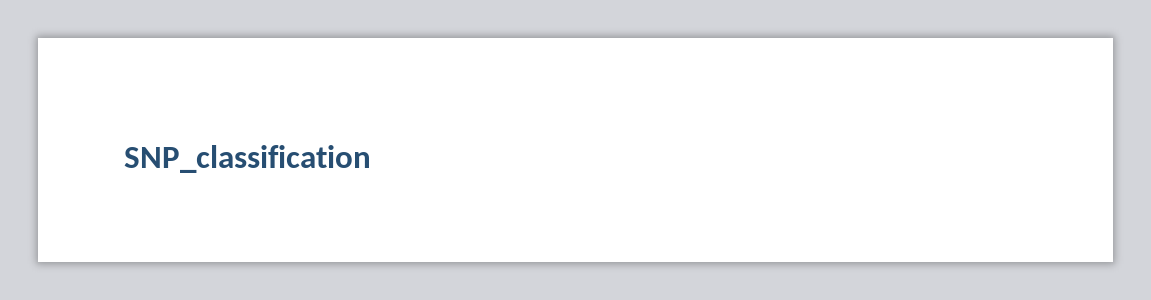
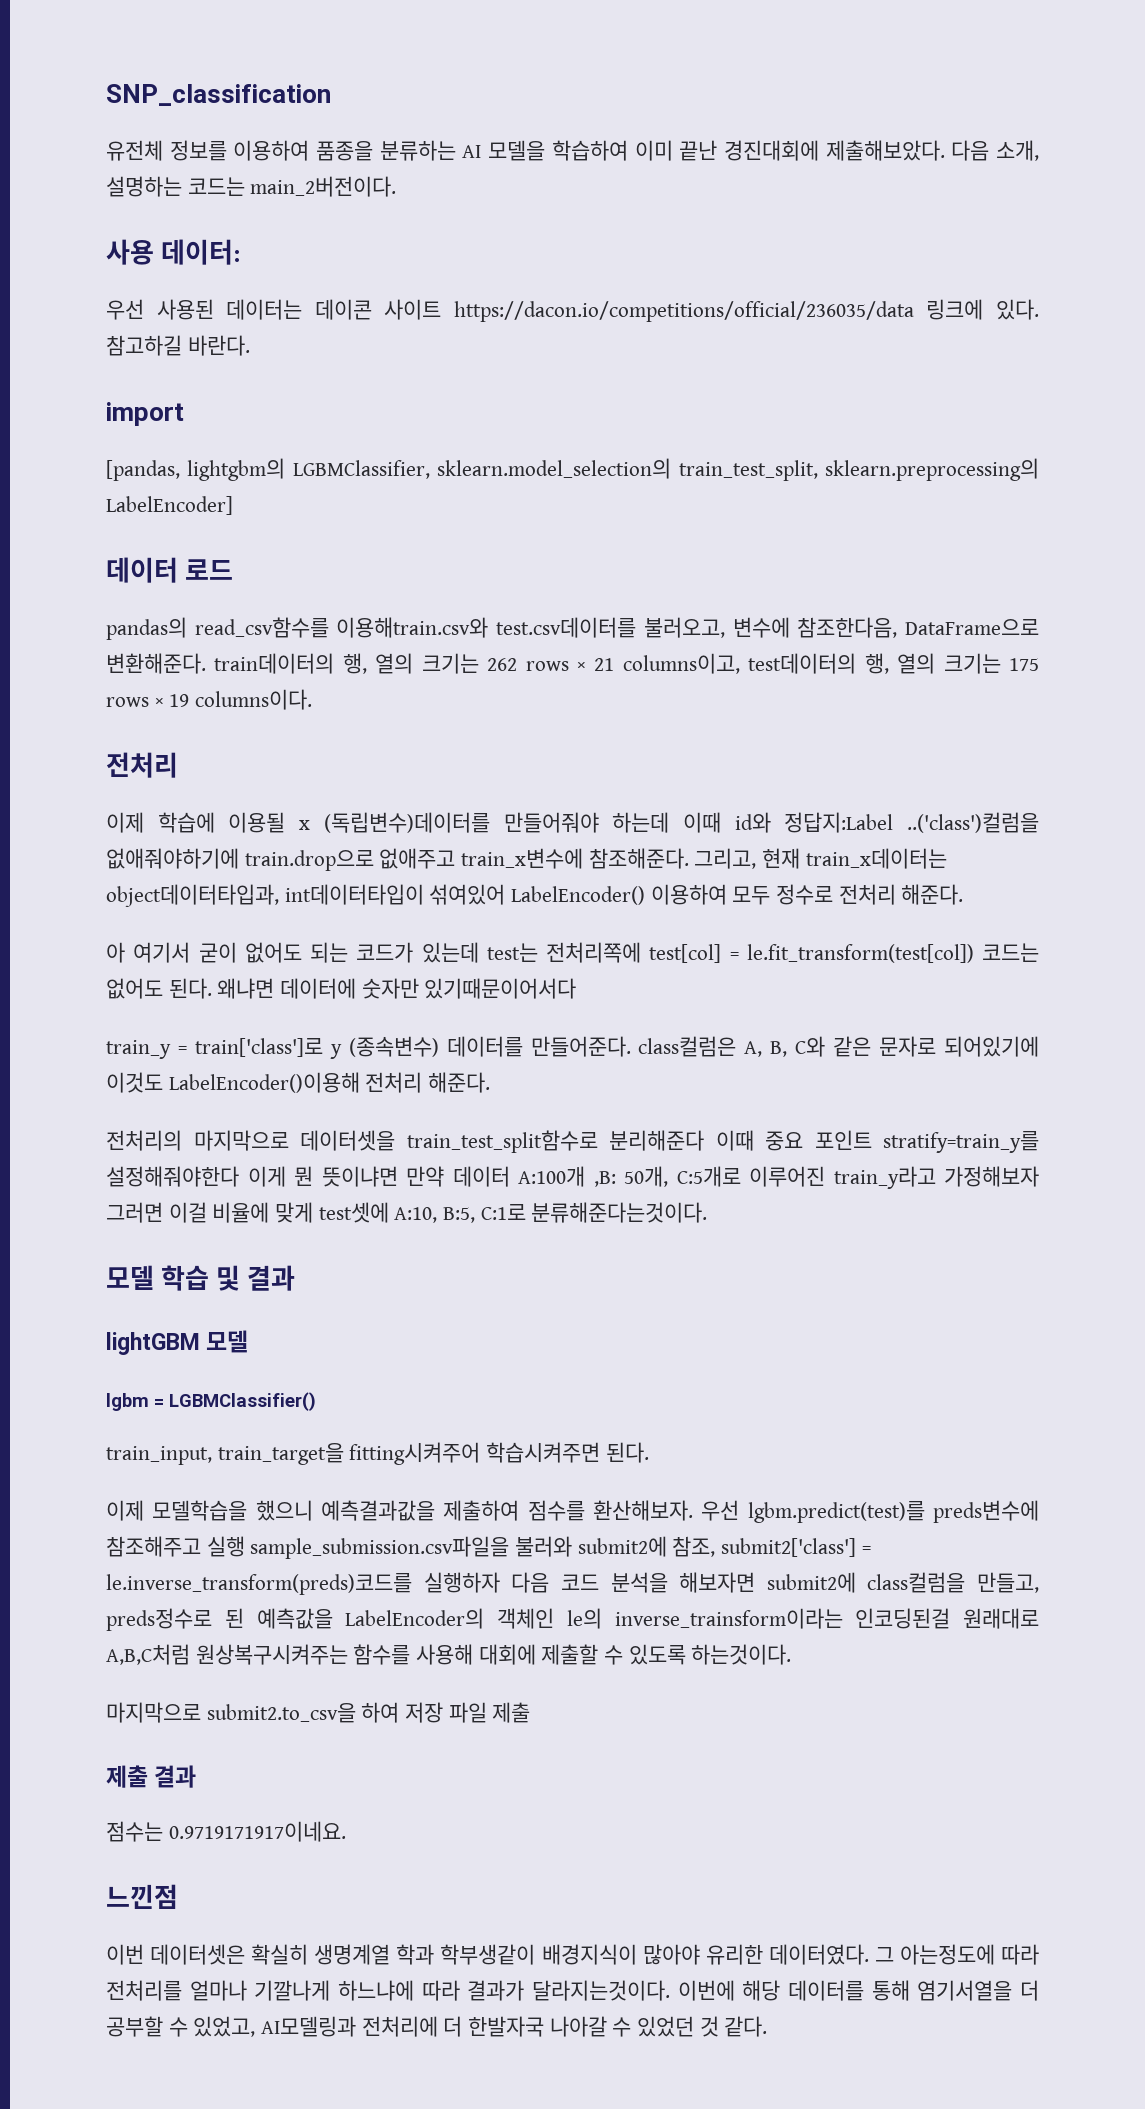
+ 유전체 정보를 이용하여 품종을 분류하는 AI 모델을 학습하여 이미 끝난 경진대회에 제출해보았다. 다음 소개, 설명하는 코드는 main_2버전이다.
+ 사용 데이터:
+ 우선 사용된 데이터는 데이콘 사이트 https://dacon.io/competitions/official/236035/data 링크에 있다. 참고하길 바란다.
+ import
+ [pandas, lightgbm의 LGBMClassifier, sklearn.model_selection의 train_test_split, sklearn.preprocessing의 LabelEncoder]
+ 데이터 로드
+ pandas의 read_csv함수를 이용해train.csv와 test.csv데이터를 불러오고, 변수에 참조한다음, DataFrame으로 변환해준다. train데이터의 행, 열의 크기는 262 rows × 21 columns이고, test데이터의 행, 열의 크기는 175 rows × 19 columns이다.
+ 전처리
+ 이제 학습에 이용될 x (독립변수)데이터를 만들어줘야 하는데 이때 id와 정답지:Label ..('class')컬럼을 없애줘야하기에 train.drop으로 없애주고 train_x변수에 참조해준다. 그리고, 현재 train_x데이터는 object데이터타입과, int데이터타입이 섞여있어 LabelEncoder() 이용하여 모두 정수로 전처리 해준다.
+ 아 여기서 굳이 없어도 되는 코드가 있는데 test는 전처리쪽에 test[col] = le.fit_transform(test[col]) 코드는 없어도 된다. 왜냐면 데이터에 숫자만 있기때문이어서다
+ train_y = train['class']로 y (종속변수) 데이터를 만들어준다. class컬럼은 A, B, C와 같은 문자로 되어있기에 이것도 LabelEncoder()이용해 전처리 해준다.
+ 전처리의 마지막으로 데이터셋을 train_test_split함수로 분리해준다 이때 중요 포인트 stratify=train_y를 설정해줘야한다 이게 뭔 뜻이냐면 만약 데이터 A:100개 ,B: 50개, C:5개로 이루어진 train_y라고 가정해보자 그러면 이걸 비율에 맞게 test셋에 A:10, B:5, C:1로 분류해준다는것이다.
+ 모델 학습 및 결과
+ lightGBM 모델
+ lgbm = LGBMClassifier()
+ train_input, train_target을 fitting시켜주어 학습시켜주면 된다.
+ 이제 모델학습을 했으니 예측결과값을 제출하여 점수를 환산해보자. 우선 lgbm.predict(test)를 preds변수에 참조해주고 실행 sample_submission.csv파일을 불러와 submit2에 참조, submit2['class'] = le.inverse_transform(preds)코드를 실행하자 다음 코드 분석을 해보자면 submit2에 class컬럼을 만들고, preds정수로 된 예측값을 LabelEncoder의 객체인 le의 inverse_trainsform이라는 인코딩된걸 원래대로 A,B,C처럼 원상복구시켜주는 함수를 사용해 대회에 제출할 수 있도록 하는것이다.
+ 마지막으로 submit2.to_csv을 하여 저장 파일 제출
+ 제출 결과
+ 점수는 0.9719171917이네요.
+ 느낀점
+ 이번 데이터셋은 확실히 생명계열 학과 학부생같이 배경지식이 많아야 유리한 데이터였다. 그 아는정도에 따라 전처리를 얼마나 기깔나게 하느냐에 따라 결과가 달라지는것이다. 이번에 해당 데이터를 통해 염기서열을 더 공부할 수 있었고, AI모델링과 전처리에 더 한발자국 나아갈 수 있었던 것 같다.

